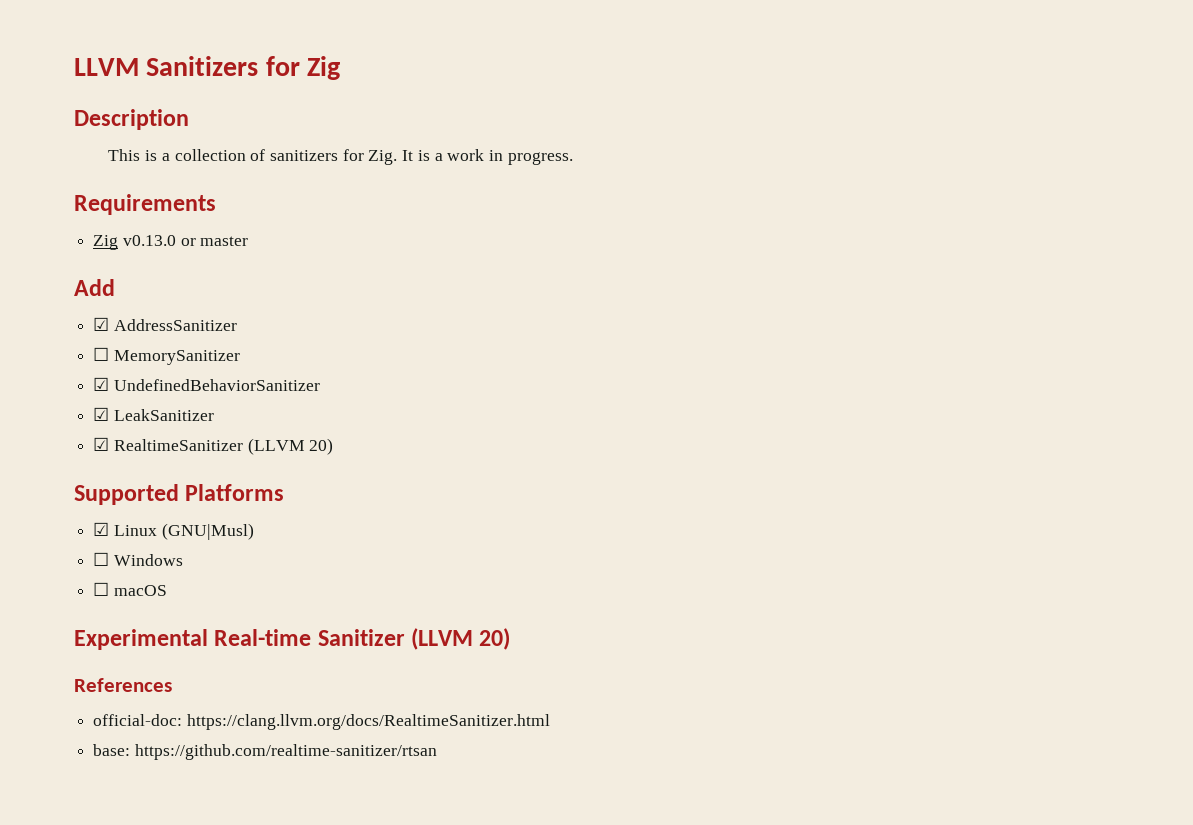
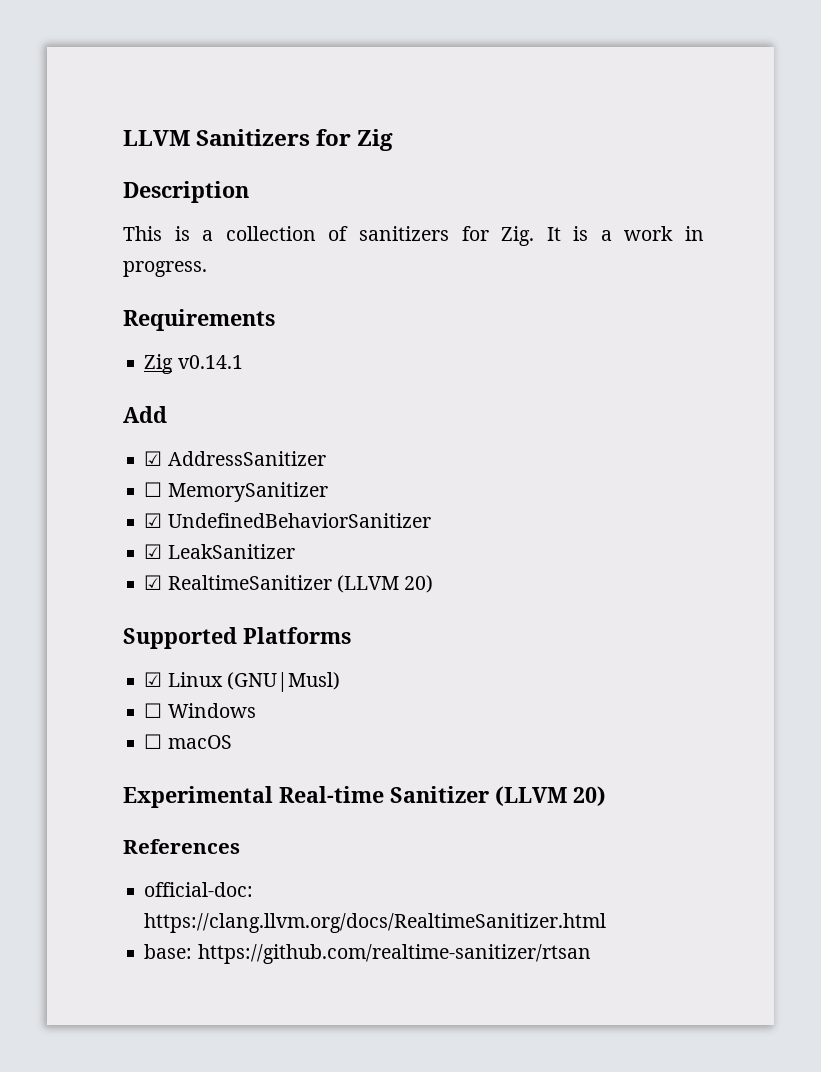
- Zig v0.13.0 or master
+ Zig v0.14.1

